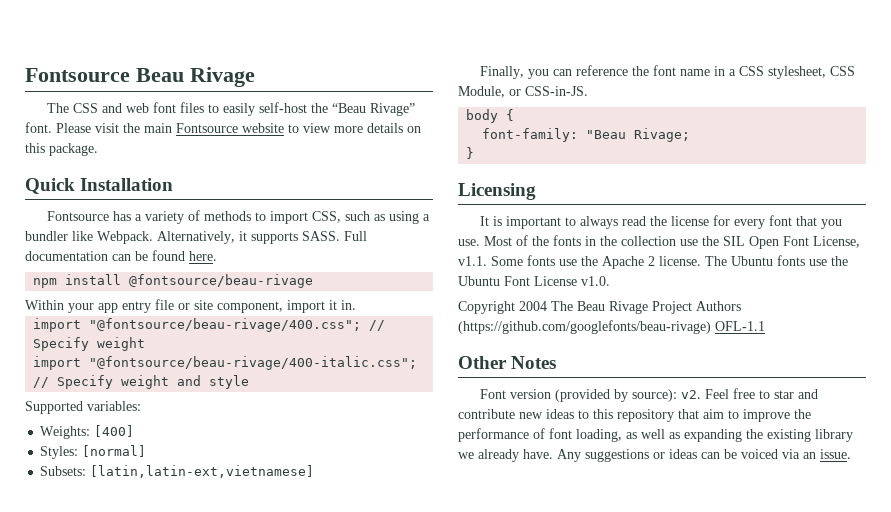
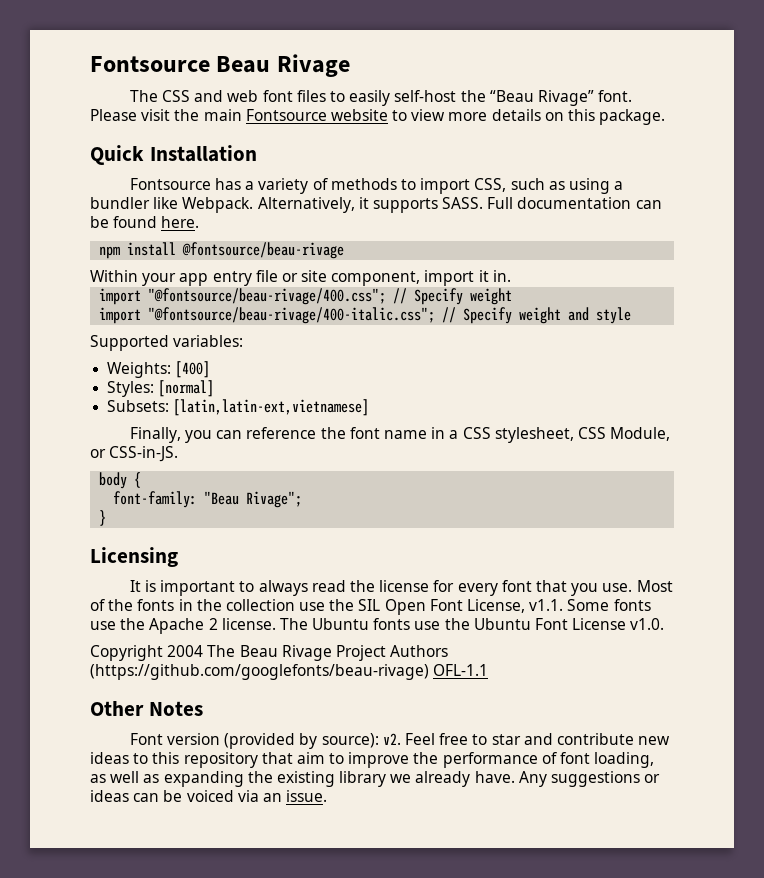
- font-family: "Beau Rivage;
+ font-family: "Beau Rivage";

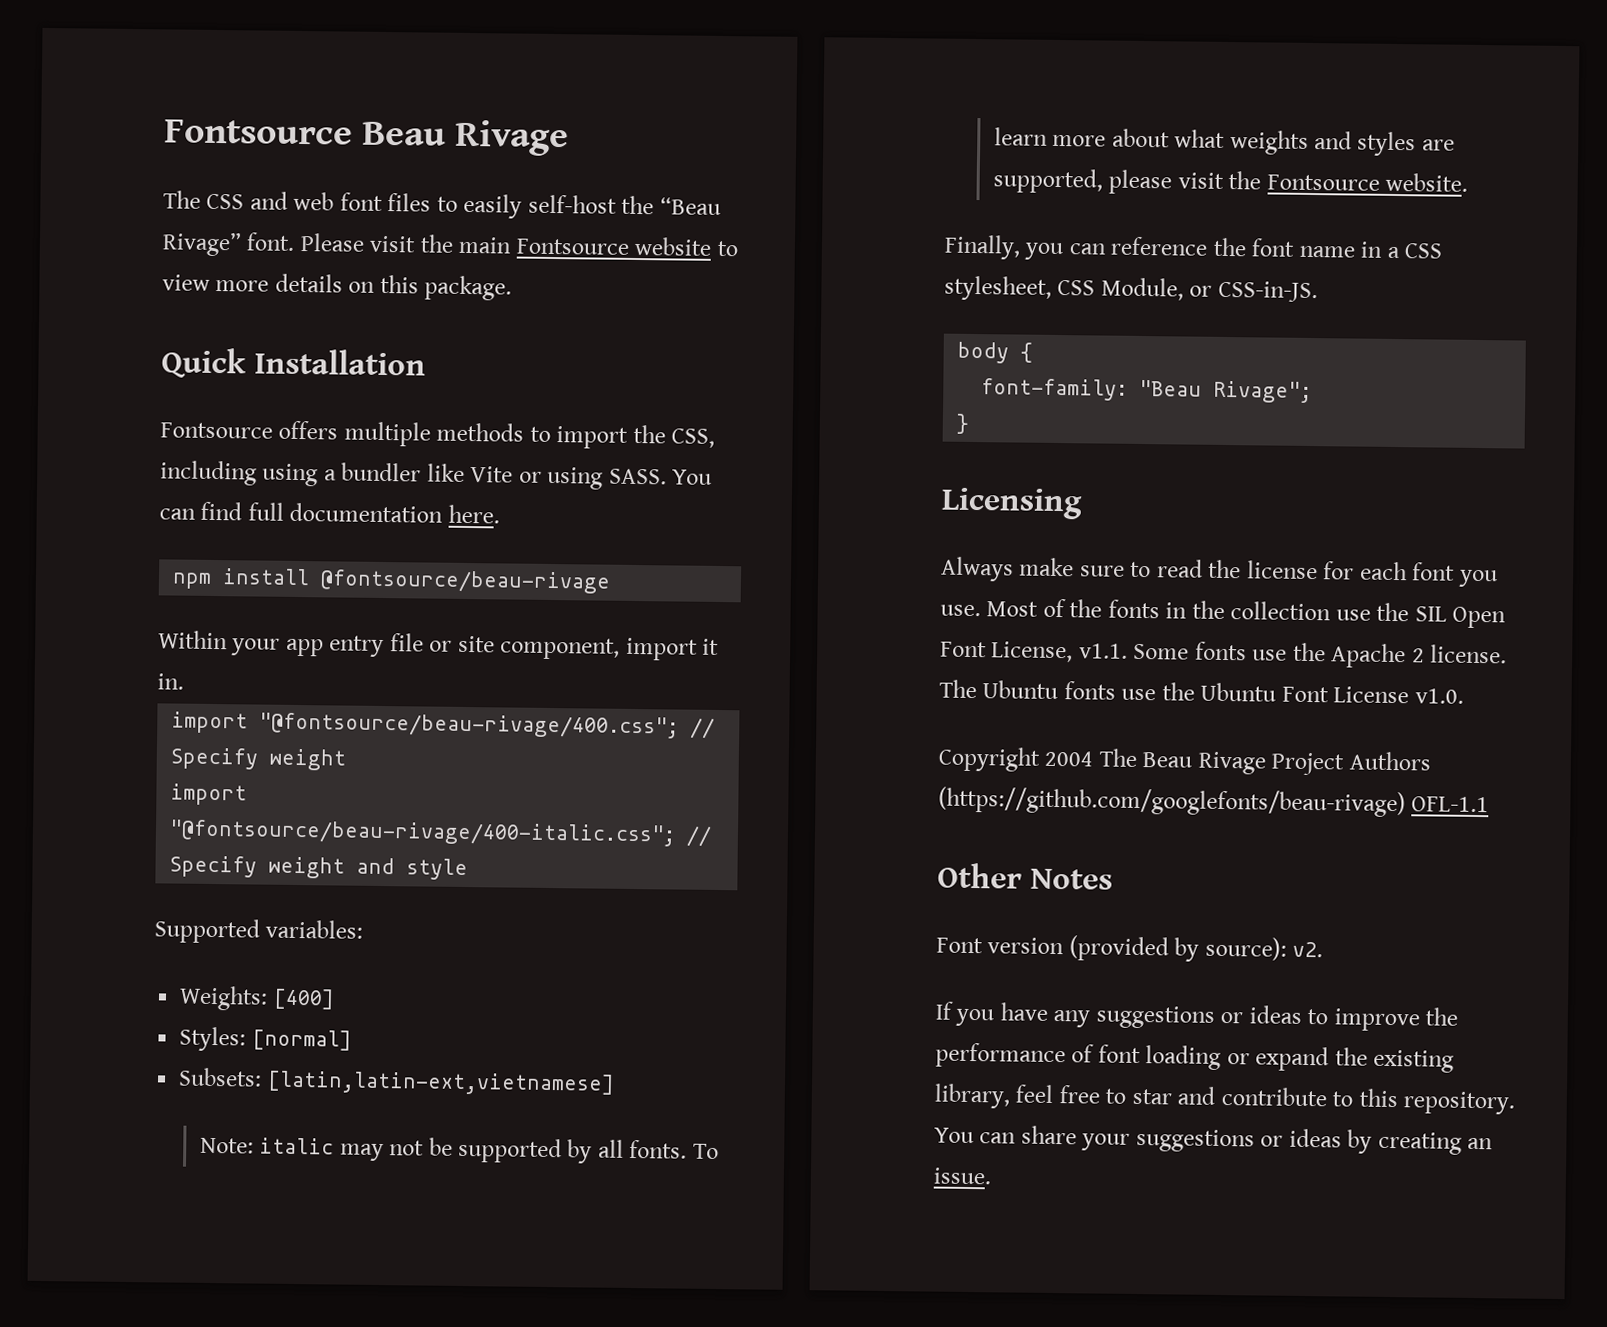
- Fontsource has a variety of methods to import CSS, such as using a bundler like Webpack. Alternatively, it supports SASS. Full documentation can be found here.
+ Fontsource offers multiple methods to import the CSS, including using a bundler like Vite or using SASS. You can find full documentation here.
+ Note: italic may not be supported by all fonts. To learn more about what weights and styles are supported, please visit the Fontsource website.
- It is important to always read the license for every font that you use.
+ Always make sure to read the license for each font you use.
- Font version (provided by source): v2. Feel free to star and contribute new ideas to this repository that aim to improve the performance of font loading, as well as expanding the existing library we already have. Any suggestions or ideas can be voiced via an issue.
+ Font version (provided by source): v2.
+ If you have any suggestions or ideas to improve the performance of font loading or expand the existing library, feel free to star and contribute to this repository. You can share your suggestions or ideas by creating an issue.

